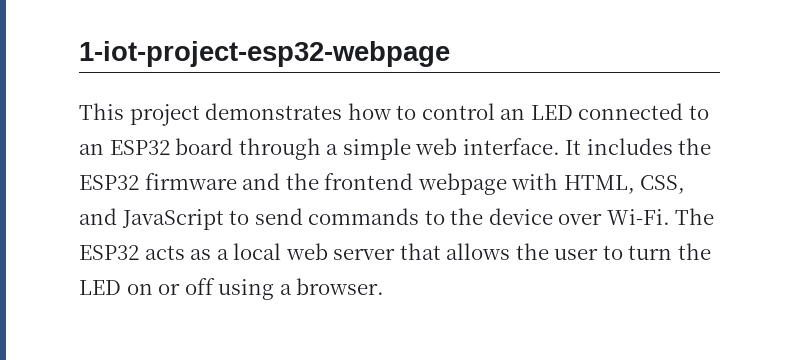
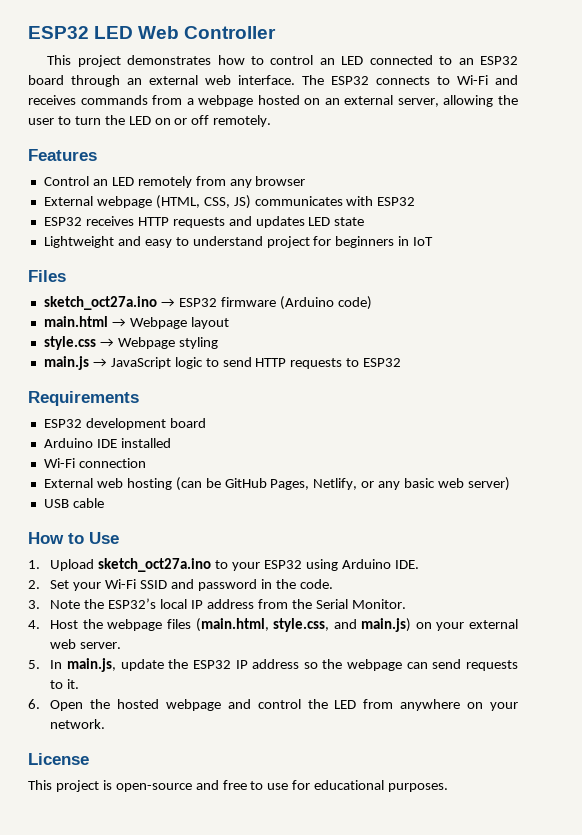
- 1-iot-project-esp32-webpage
+ ESP32 LED Web Controller
- This project demonstrates how to control an LED connected to an ESP32 board through a simple web interface. It includes the ESP32 firmware and the frontend webpage with HTML, CSS, and JavaScript to send commands to the device over Wi-Fi. The ESP32 acts as a local web server that allows the user to turn the LED on or off using a browser.
+ This project demonstrates how to control an LED connected to an ESP32 board through an external web interface. The ESP32 connects to Wi-Fi and receives commands from a webpage hosted on an external server, allowing the user to turn the LED on or off remotely.
+ Features
+ Control an LED remotely from any browser
+ External webpage (HTML, CSS, JS) communicates with ESP32
+ ESP32 receives HTTP requests and updates LED state
+ Lightweight and easy to understand project for beginners in IoT
+ Files
+ sketch_oct27a.ino → ESP32 firmware (Arduino code)
+ main.html → Webpage layout
+ style.css → Webpage styling
+ main.js → JavaScript logic to send HTTP requests to ESP32
+ Requirements
+ ESP32 development board
+ Arduino IDE installed
+ Wi-Fi connection
+ External web hosting (can be GitHub Pages, Netlify, or any basic web server)
+ USB cable
+ How to Use
+ 1. Upload sketch_oct27a.ino to your ESP32 using Arduino IDE.
+ 2. Set your Wi-Fi SSID and password in the code.
+ 3. Note the ESP32’s local IP address from the Serial Monitor.
+ 4. Host the webpage files (main.html, style.css, and main.js) on your external web server.
+ 5. In main.js, update the ESP32 IP address so the webpage can send requests to it.
+ 6. Open the hosted webpage and control the LED from anywhere on your network.
+ License
+ This project is open-source and free to use for educational purposes.

